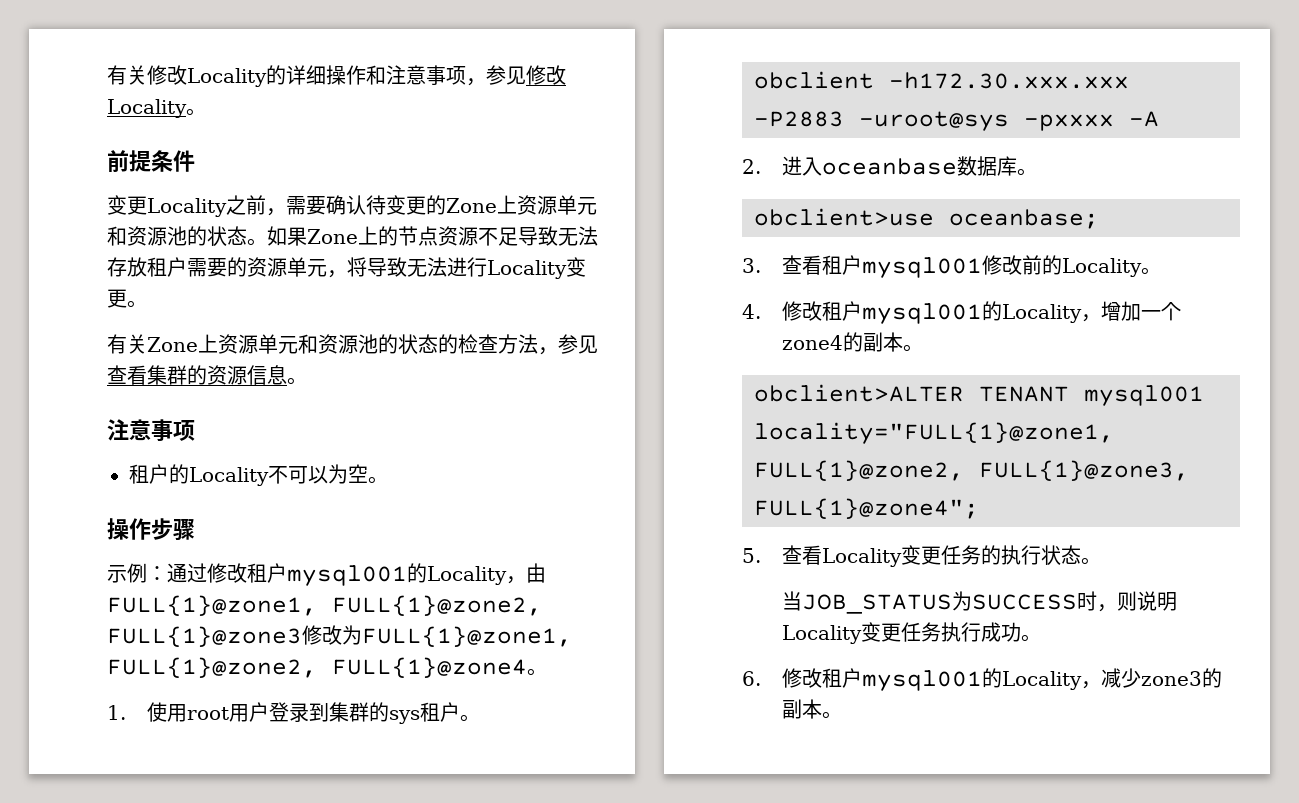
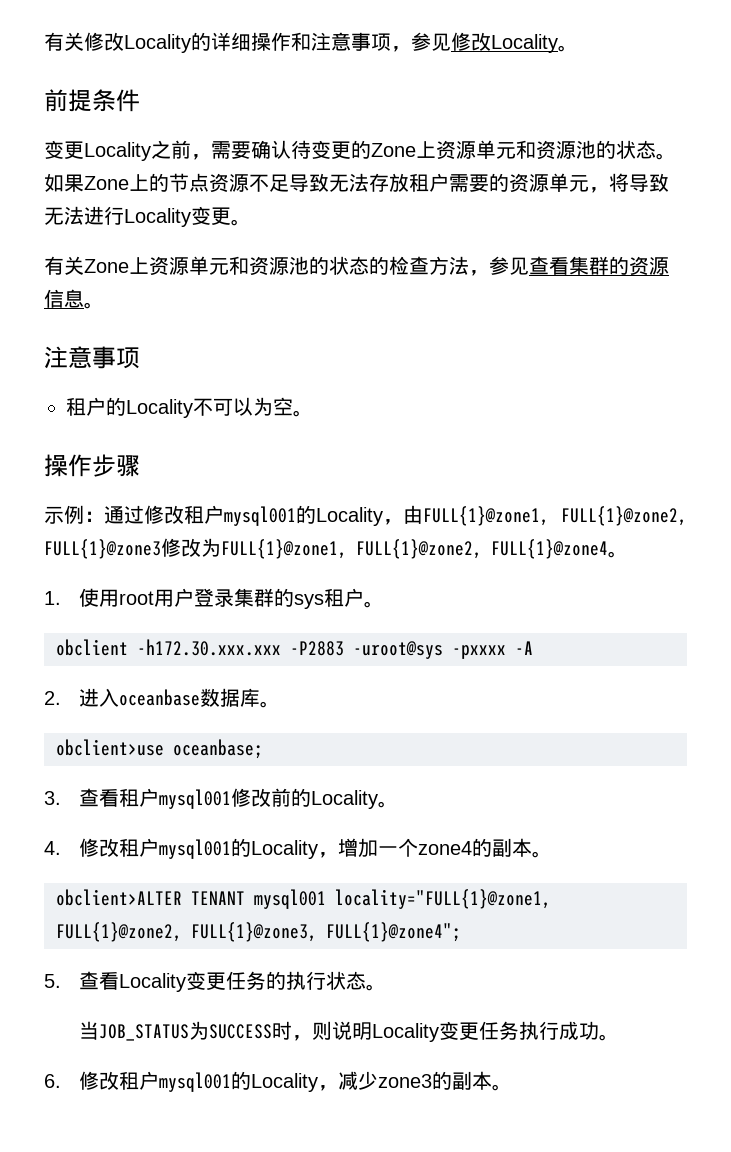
- 1.使用root用户登录到集群的sys租户。
+ 1.使用root用户登录集群的sys租户。

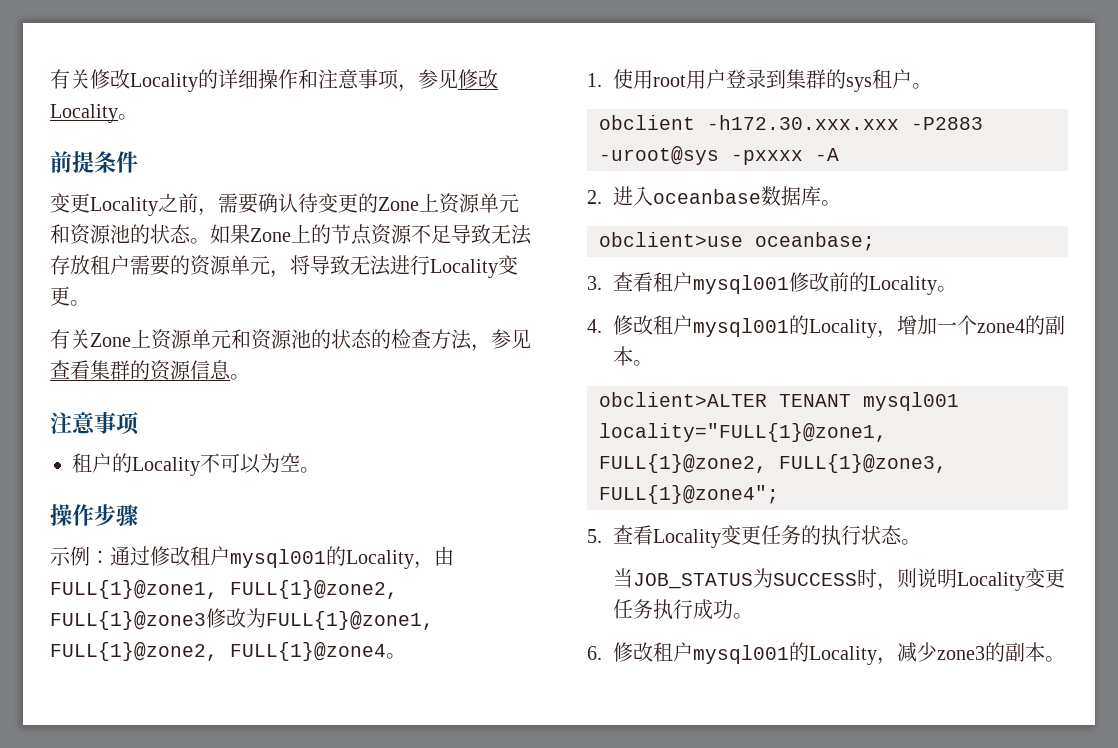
- 1.使用root用户登录集群的sys租户。
+ 1.使用root用户登录到集群的sys租户。

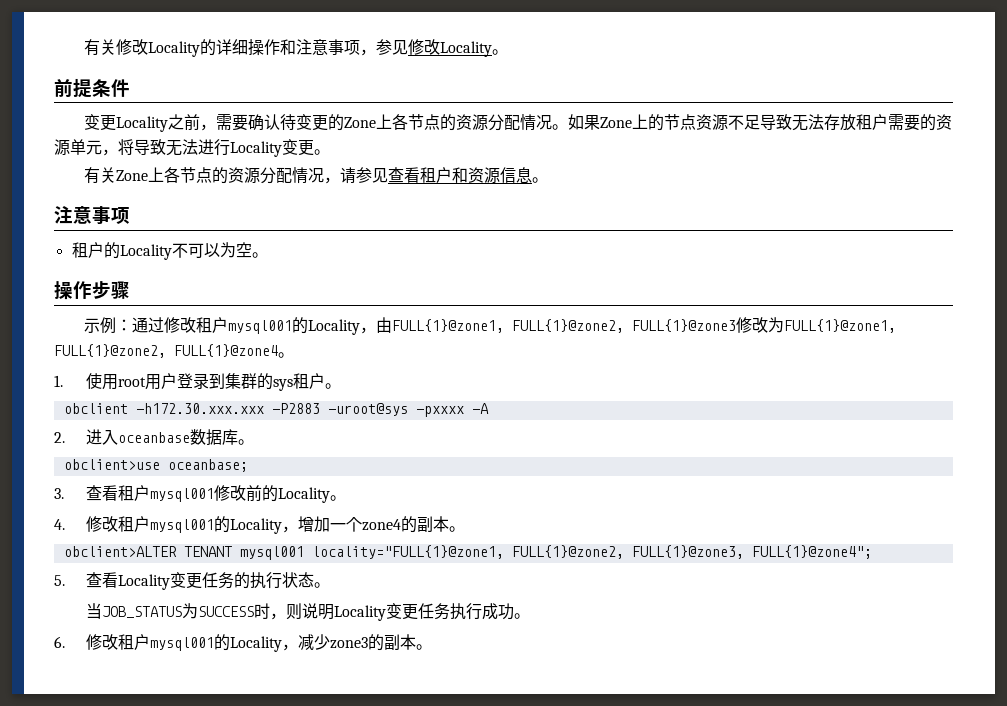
- 变更Locality之前，需要确认待变更的Zone上资源单元和资源池的状态。
+ 变更Locality之前，需要确认待变更的Zone上各节点的资源分配情况。
- 有关Zone上资源单元和资源池的状态的检查方法，参见查看集群的资源信息。
+ 有关Zone上各节点的资源分配情况，请参见查看租户和资源信息。

